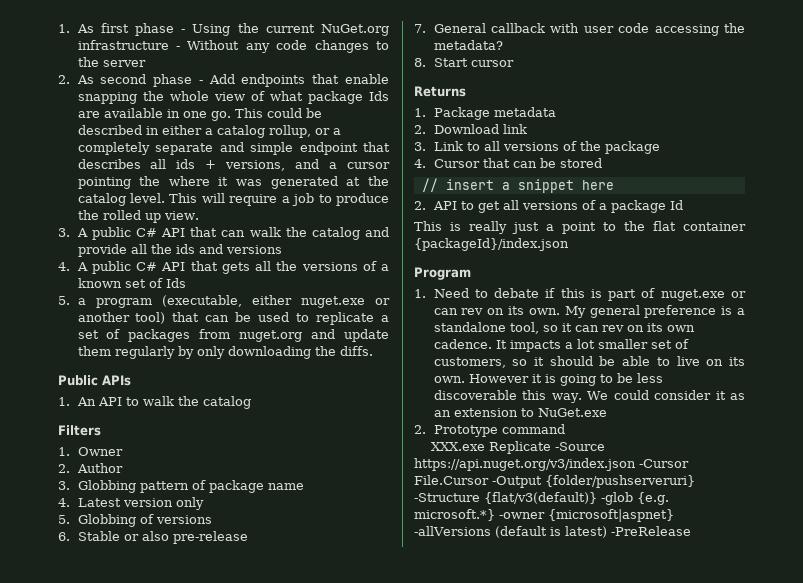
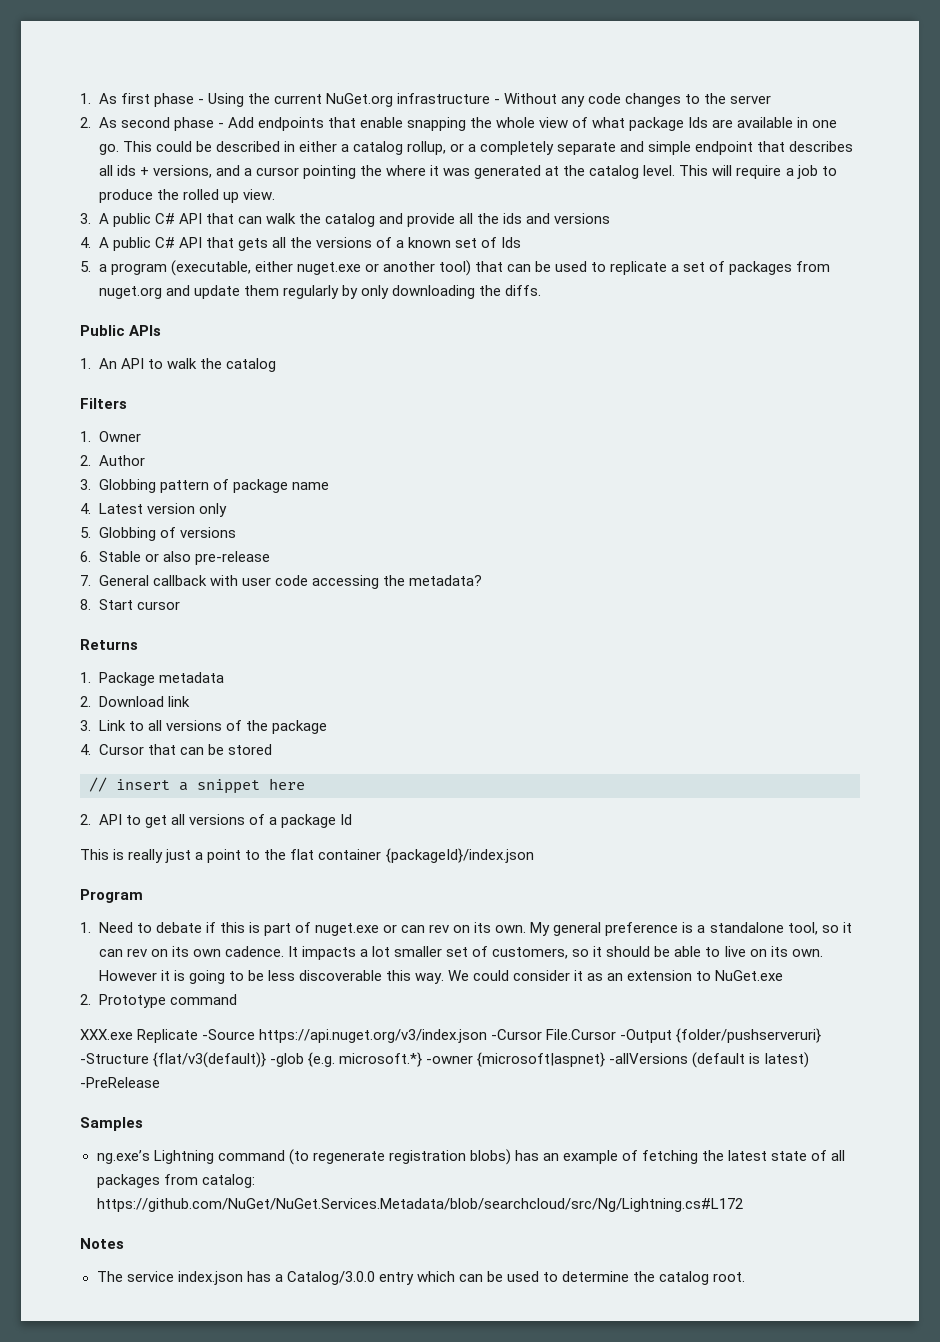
+ Samples
+ ng.exe’s Lightning command (to regenerate registration blobs) has an example of fetching the latest state of all packages from catalog: https://github.com/NuGet/NuGet.Services.Metadata/blob/searchcloud/src/Ng/Lightning.cs#L172
+ Notes
+ The service index.json has a Catalog/3.0.0 entry which can be used to determine the catalog root.

